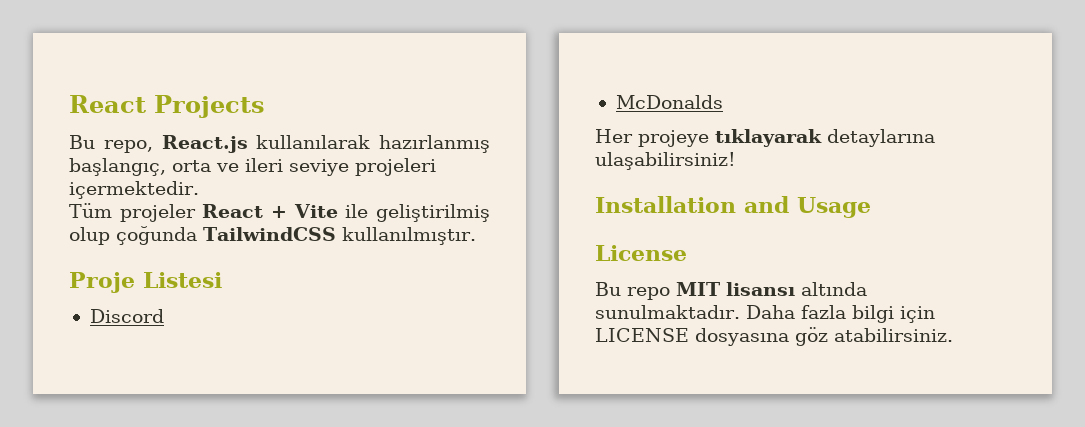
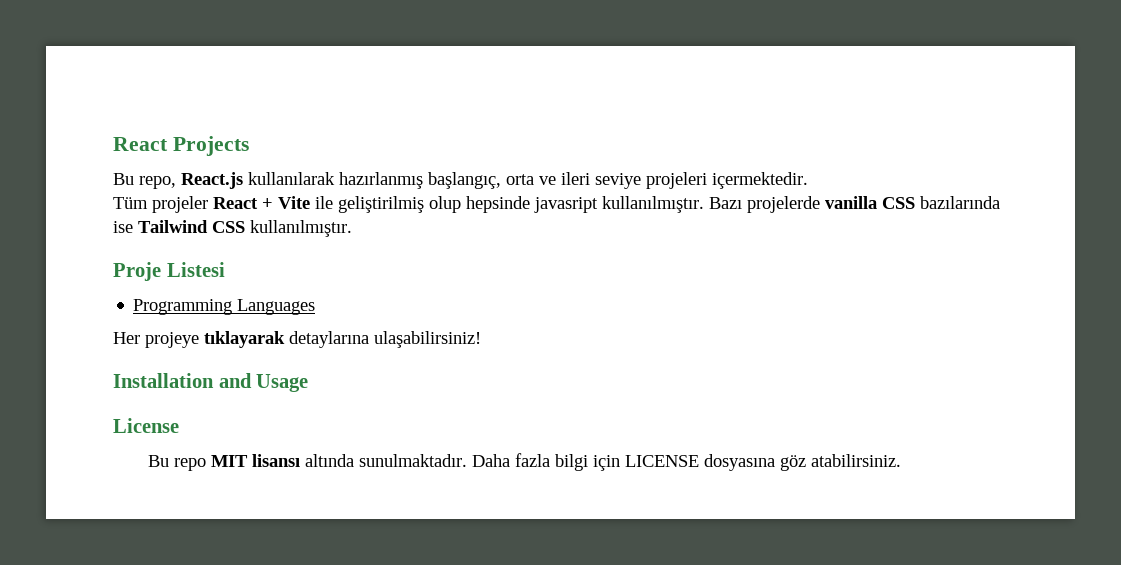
- Tüm projeler React + Vite ile geliştirilmiş olup çoğunda TailwindCSS kullanılmıştır.
+ Tüm projeler React + Vite ile geliştirilmiş olup hepsinde javasript kullanılmıştır. Bazı projelerde vanilla CSS bazılarında ise Tailwind CSS kullanılmıştır.
- Discord
- McDonalds
+ Programming Languages

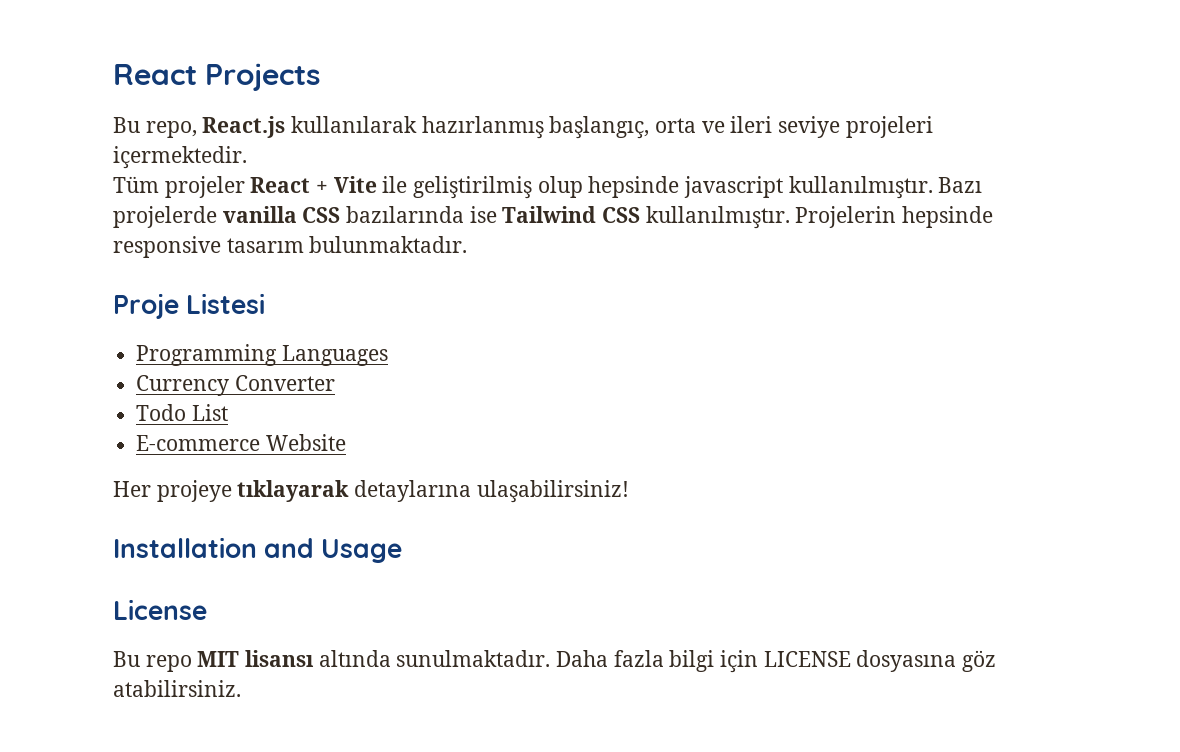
- Tüm projeler React + Vite ile geliştirilmiş olup hepsinde javasript kullanılmıştır.
+ Tüm projeler React + Vite ile geliştirilmiş olup hepsinde javascript kullanılmıştır.
+ Projelerin hepsinde responsive tasarım bulunmaktadır.
+ Currency Converter
+ Todo List
+ E-commerce Website

